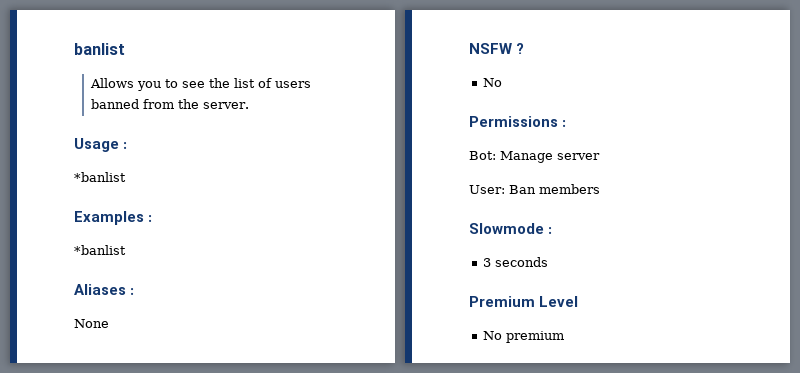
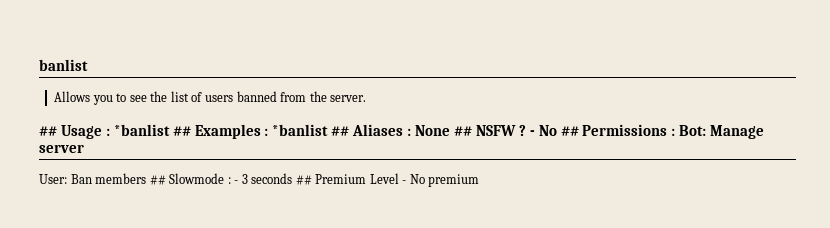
- Usage :
- *banlist
- Examples :
- *banlist
- Aliases :
- None
- NSFW ?
- No
- Permissions :
- Bot: Manage server
+ ## Usage : *banlist ## Examples : *banlist ## Aliases : None ## NSFW ? - No ## Permissions : Bot: Manage server
- User: Ban members
- Slowmode :
- 3 seconds
- Premium Level
- No premium
+ User: Ban members ## Slowmode : - 3 seconds ## Premium Level - No premium

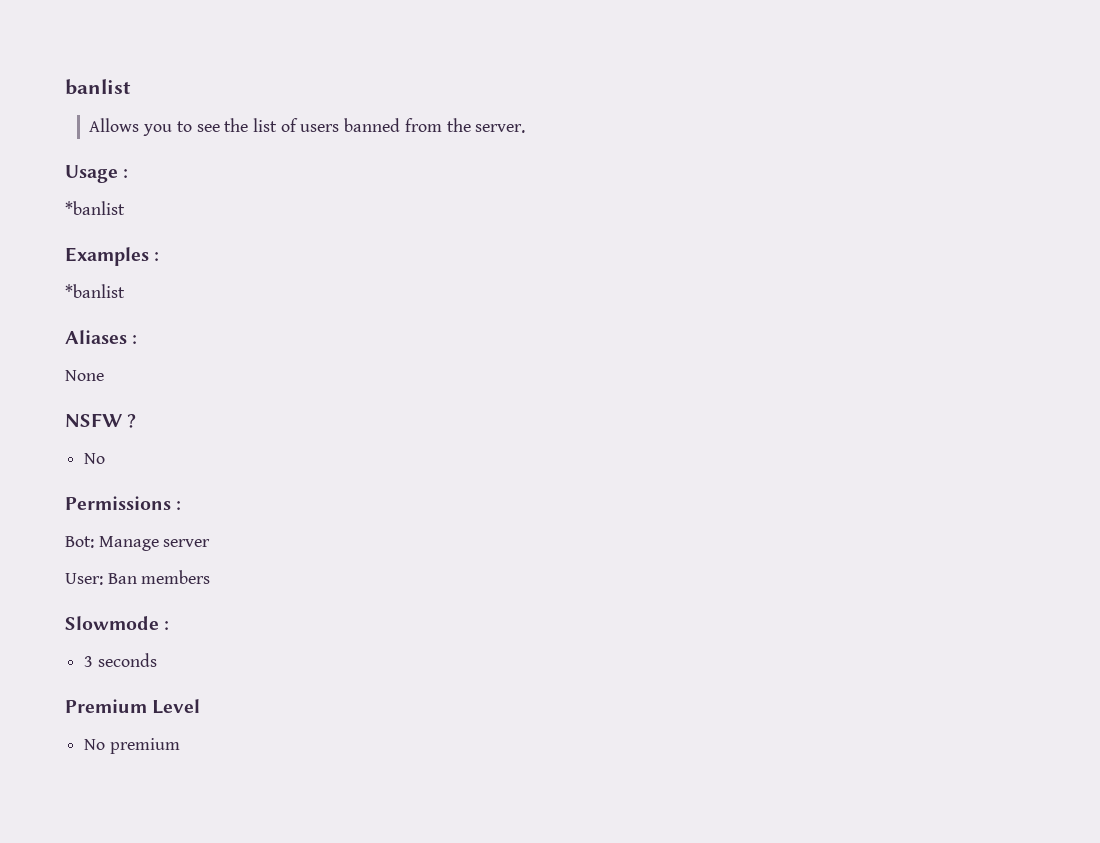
- ## Usage : *banlist ## Examples : *banlist ## Aliases : None ## NSFW ? - No ## Permissions : Bot: Manage server
+ Usage :
+ *banlist
+ Examples :
+ *banlist
+ Aliases :
+ None
+ NSFW ?
+ No
+ Permissions :
+ Bot: Manage server
- User: Ban members ## Slowmode : - 3 seconds ## Premium Level - No premium
+ User: Ban members
+ Slowmode :
+ 3 seconds
+ Premium Level
+ No premium

